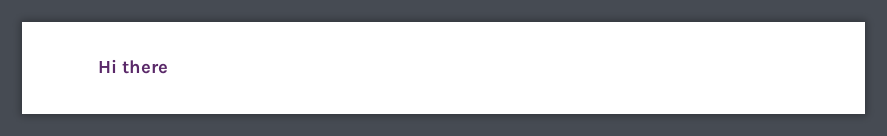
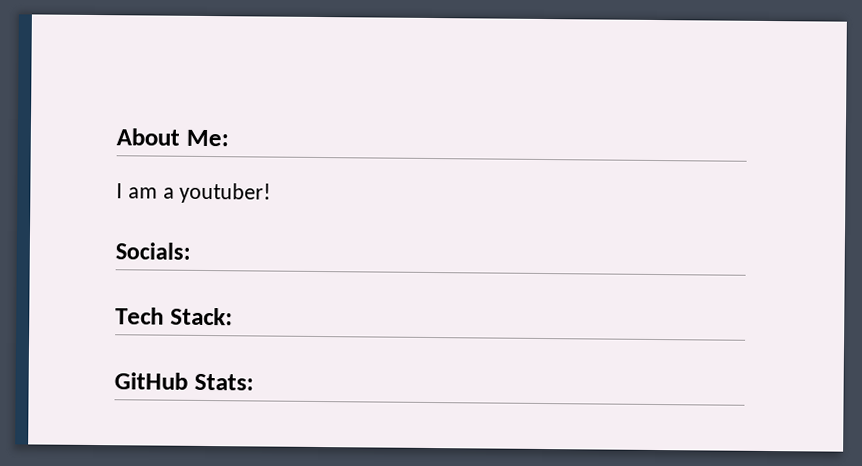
- Hi there
+ About Me:
+ I am a youtuber!
+ Socials:
+ Tech Stack:
+ GitHub Stats:

